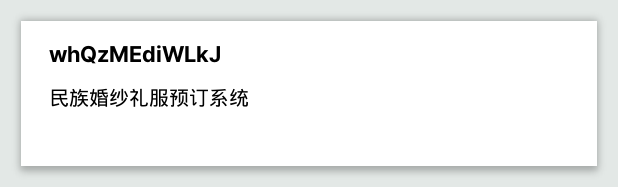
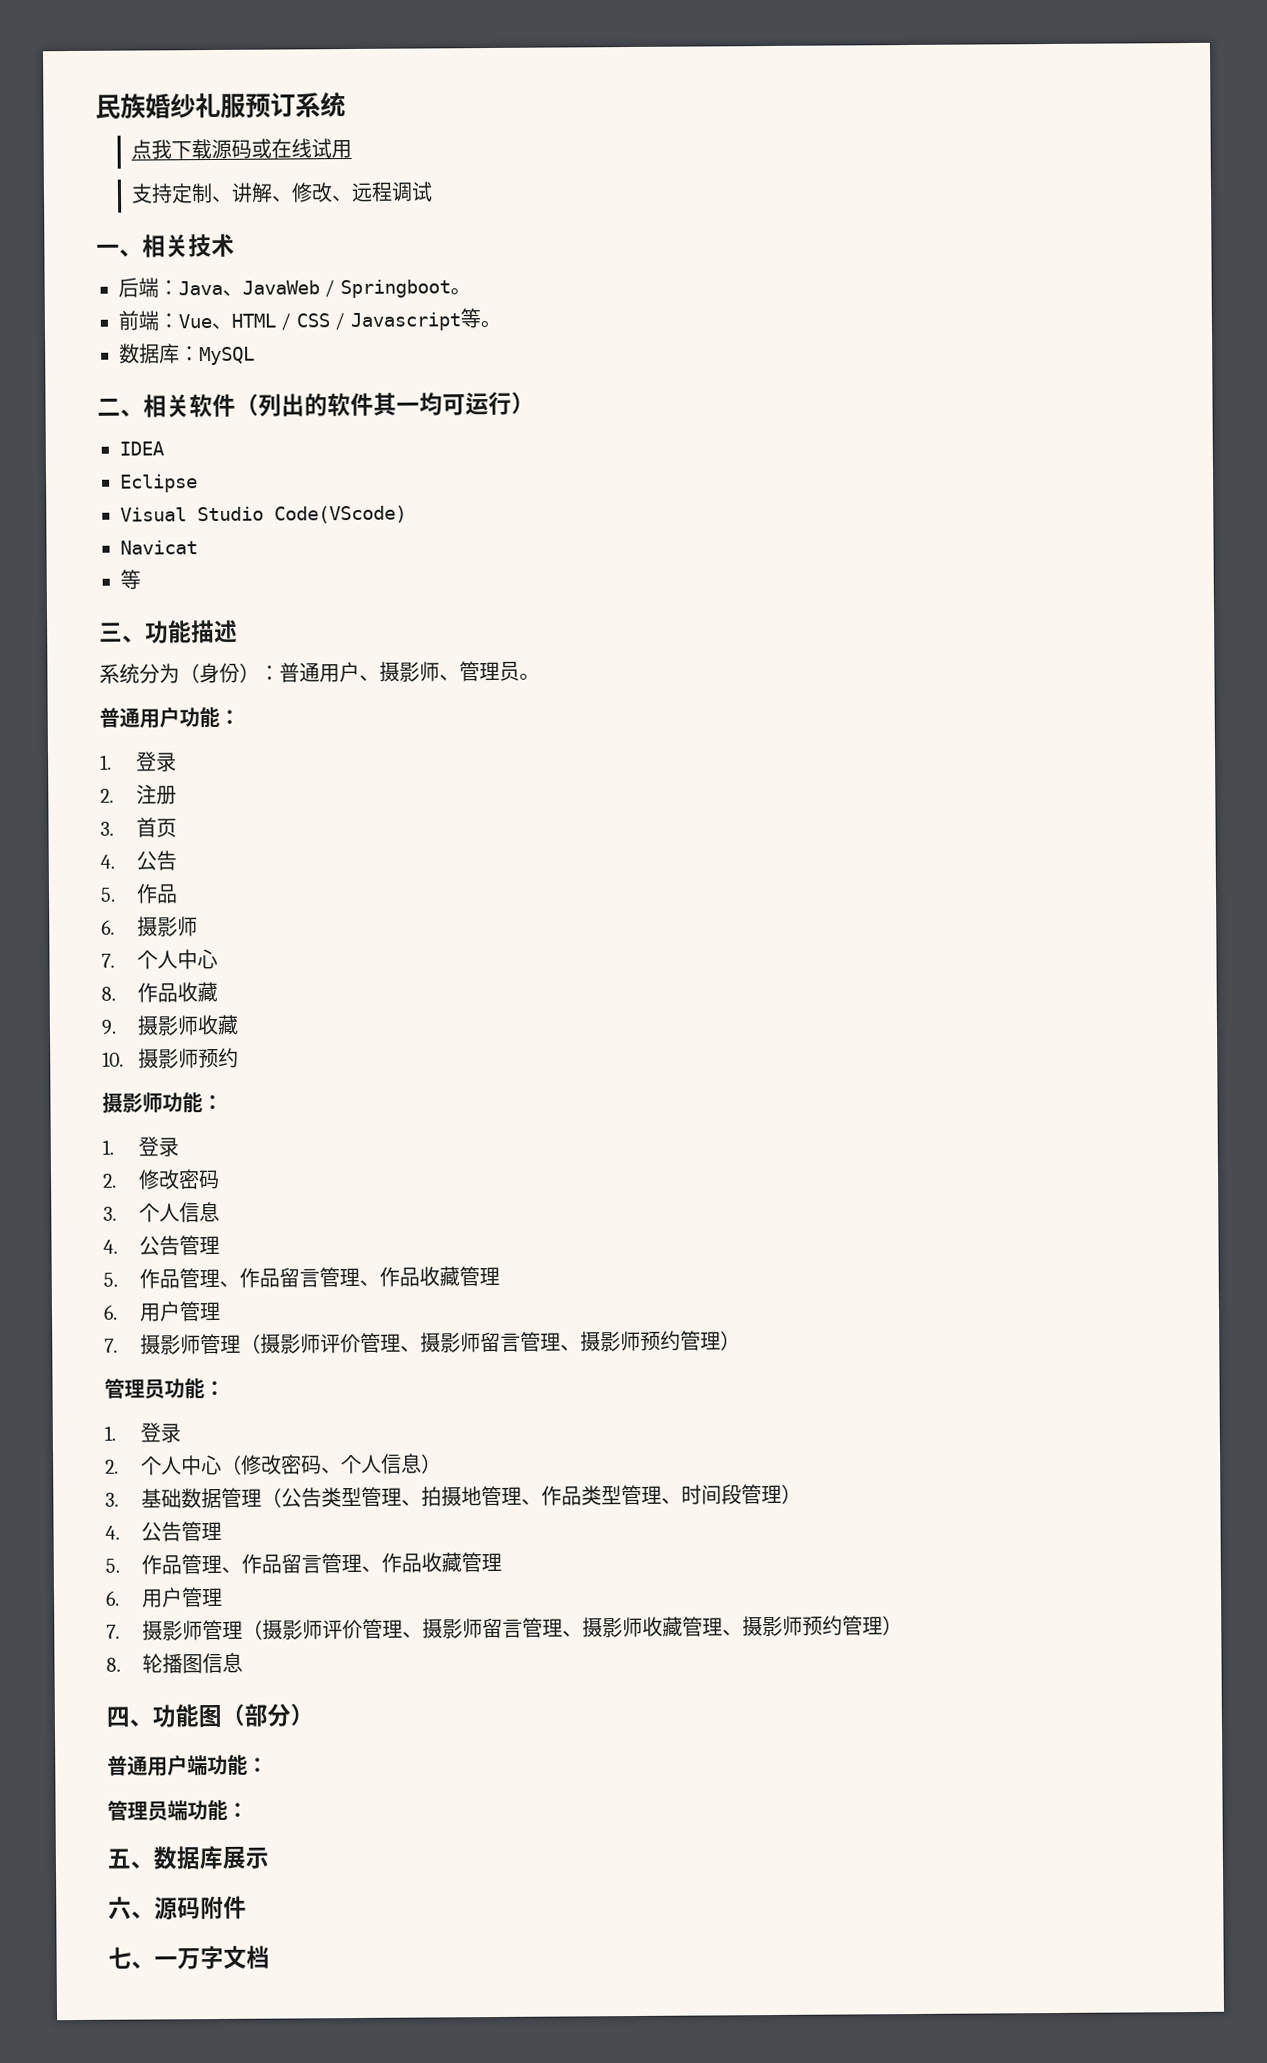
- whQzMEdiWLkJ
+ 点我下载源码或在线试用
+ 支持定制、讲解、修改、远程调试
+ 一、相关技术
+ 后端：Java、JavaWeb / Springboot。
+ 前端：Vue、HTML / CSS / Javascript等。
+ 数据库：MySQL
+ 二、相关软件（列出的软件其一均可运行）
+ IDEA
+ Eclipse
+ Visual Studio Code(VScode)
+ Navicat
+ 等
+ 三、功能描述
+ 系统分为（身份）：普通用户、摄影师、管理员。
+ 普通用户功能：
+ 1.登录
+ 2.注册
+ 3.首页
+ 4.公告
+ 5.作品
+ 6.摄影师
+ 7.个人中心
+ 8.作品收藏
+ 9.摄影师收藏
+ 10.摄影师预约
+ 摄影师功能：
+ 1.登录
+ 2.修改密码
+ 3.个人信息
+ 4.公告管理
+ 5.作品管理、作品留言管理、作品收藏管理
+ 6.用户管理
+ 7.摄影师管理（摄影师评价管理、摄影师留言管理、摄影师预约管理）
+ 管理员功能：
+ 1.登录
+ 2.个人中心（修改密码、个人信息）
+ 3.基础数据管理（公告类型管理、拍摄地管理、作品类型管理、时间段管理）
+ 4.公告管理
+ 5.作品管理、作品留言管理、作品收藏管理
+ 6.用户管理
+ 7.摄影师管理（摄影师评价管理、摄影师留言管理、摄影师收藏管理、摄影师预约管理）
+ 8.轮播图信息
+ 四、功能图（部分）
+ 普通用户端功能：
+ 管理员端功能：
+ 五、数据库展示
+ 六、源码附件
+ 七、一万字文档

